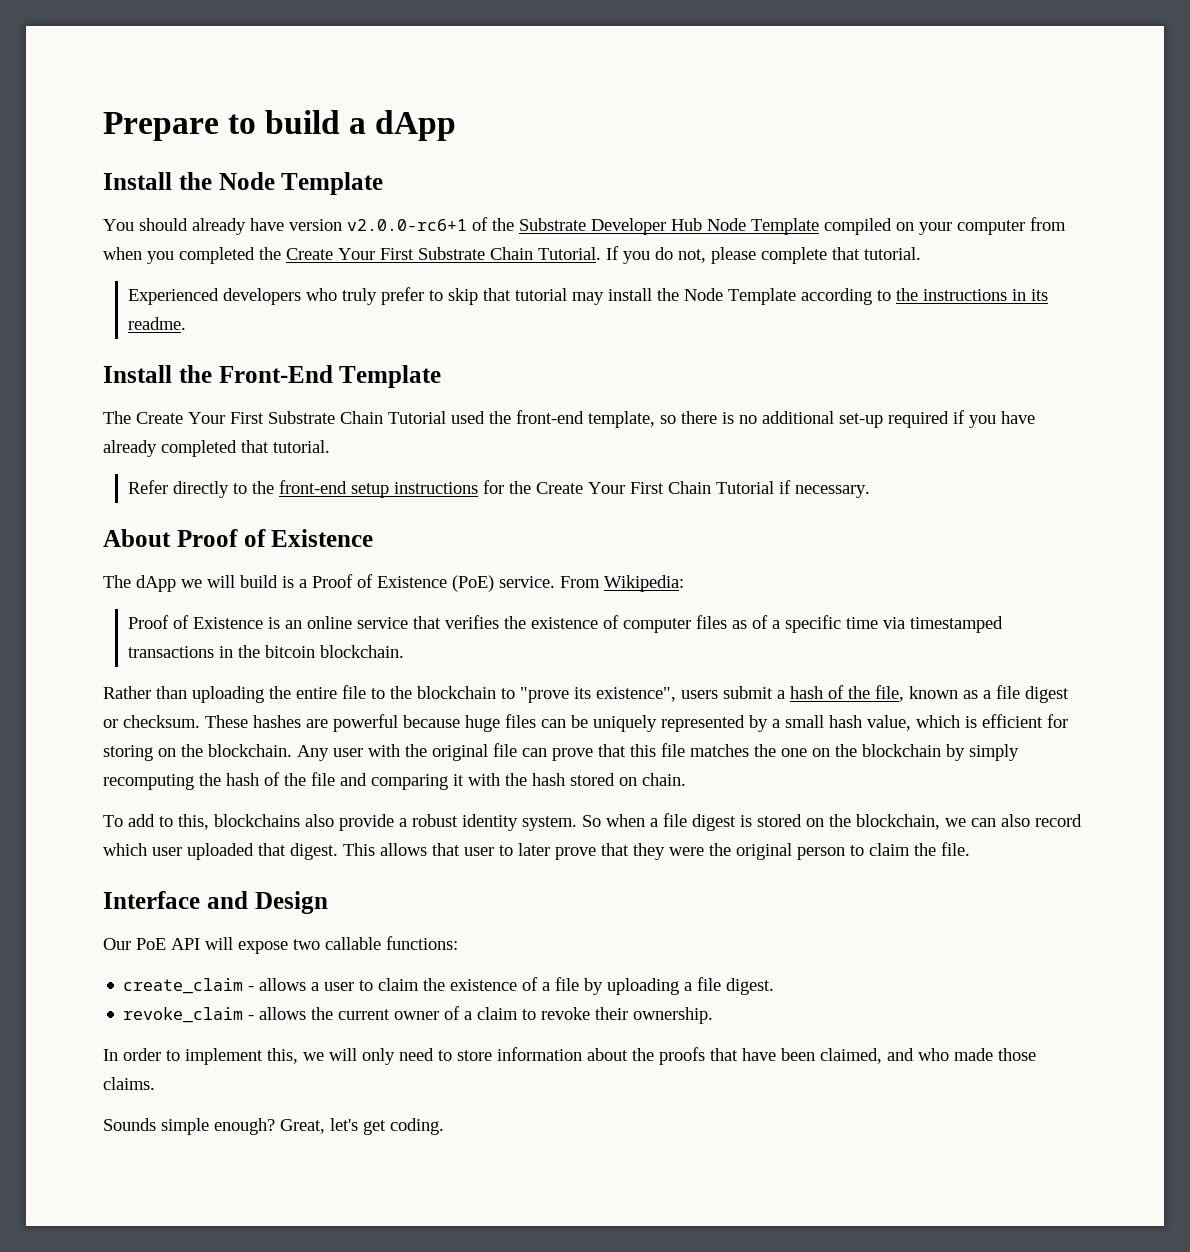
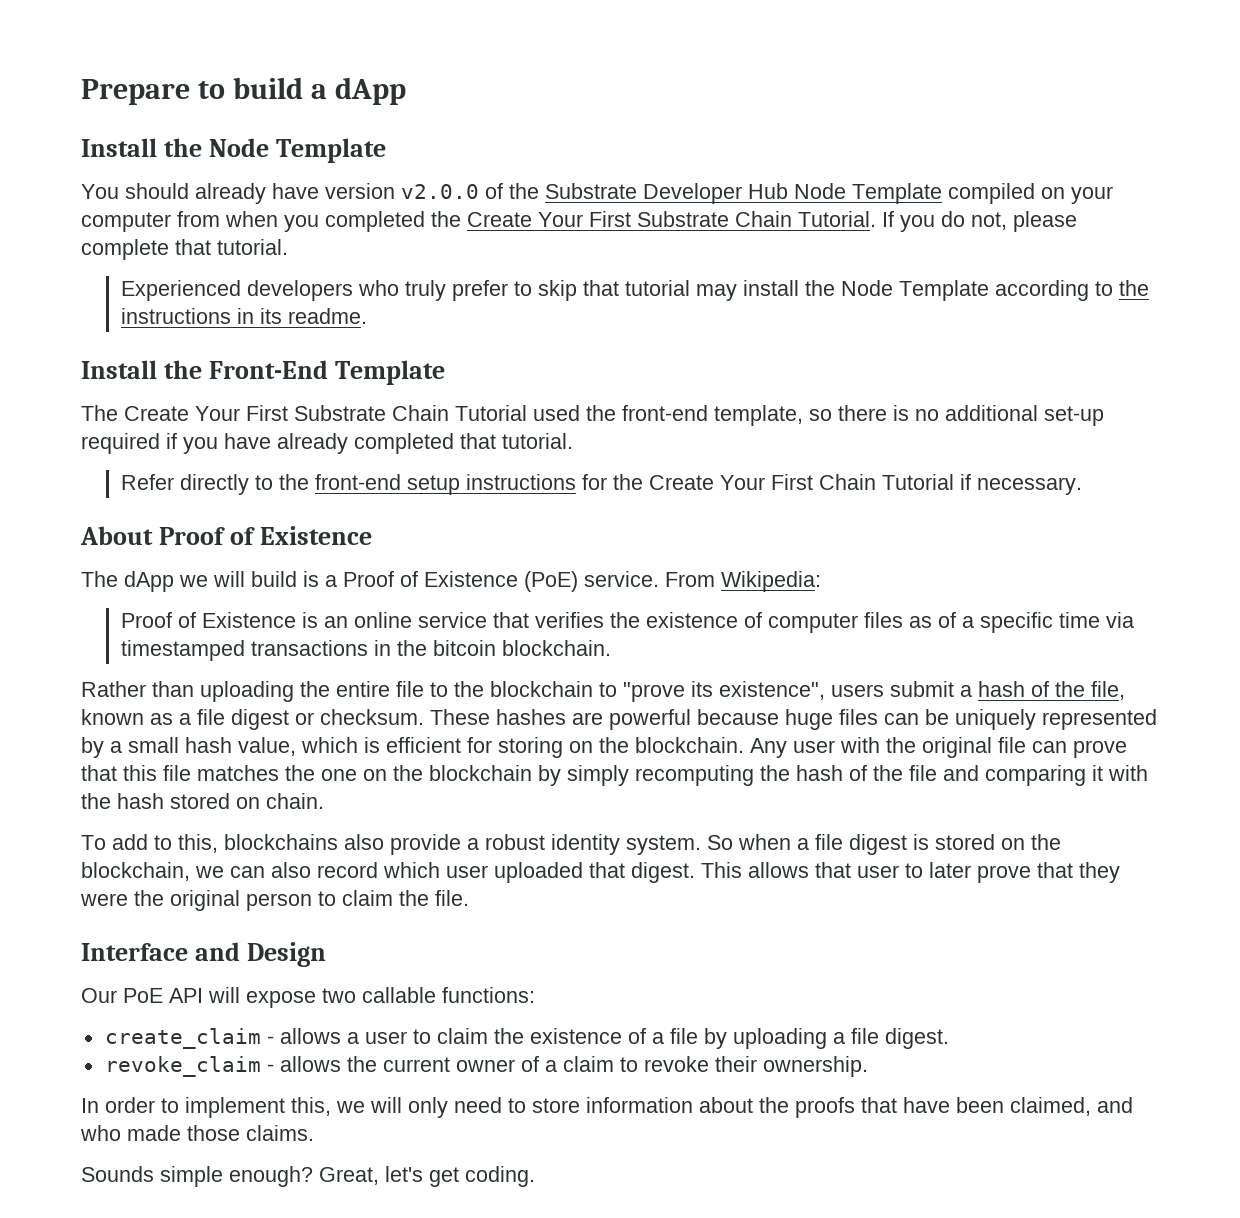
- You should already have version v2.0.0-rc6+1 of the Substrate Developer Hub Node Template compiled on your computer from when you completed the Create Your First Substrate Chain Tutorial.
+ You should already have version v2.0.0 of the Substrate Developer Hub Node Template compiled on your computer from when you completed the Create Your First Substrate Chain Tutorial.

